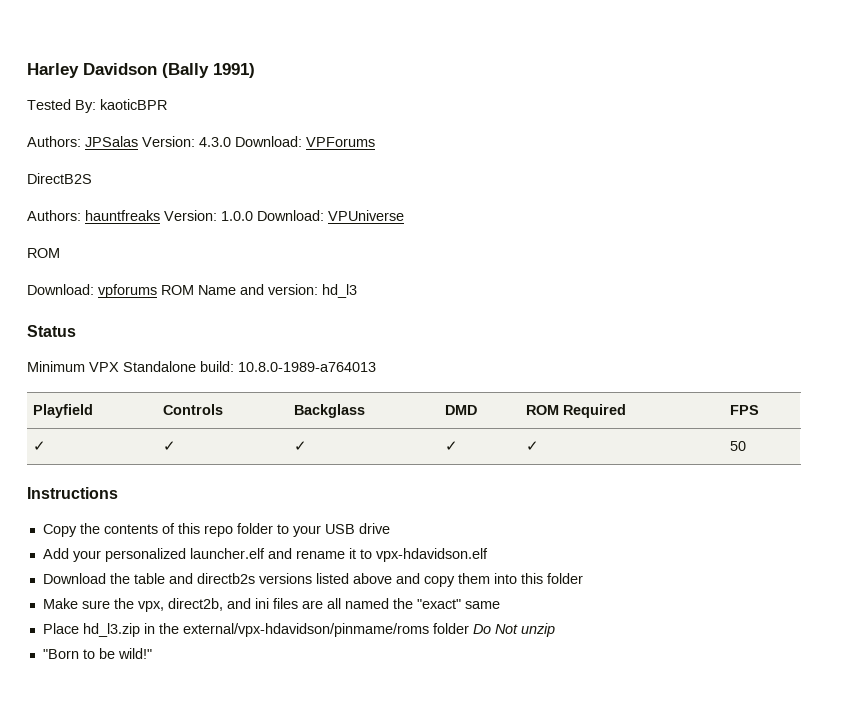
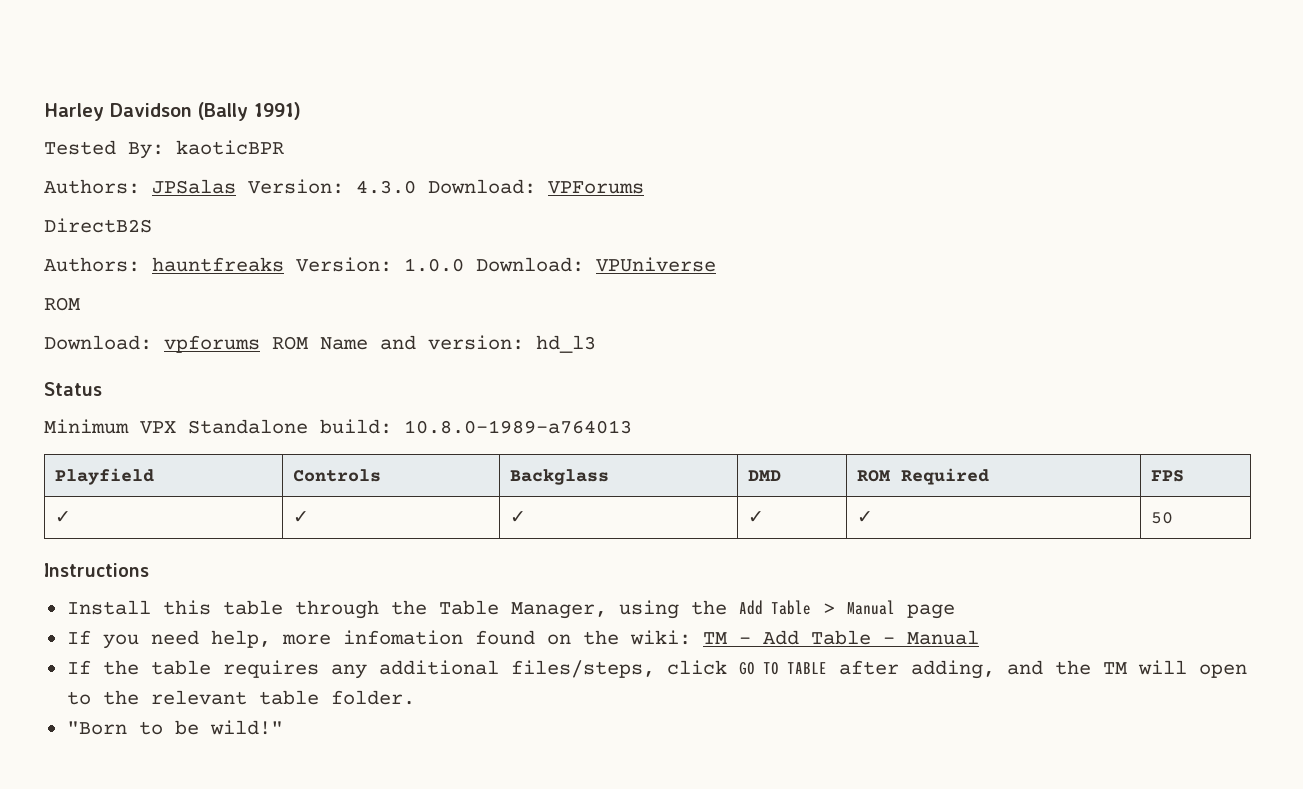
- Copy the contents of this repo folder to your USB drive
- Add your personalized launcher.elf and rename it to vpx-hdavidson.elf
- Download the table and directb2s versions listed above and copy them into this folder
- Make sure the vpx, direct2b, and ini files are all named the "exact" same
- Place hd_l3.zip in the external/vpx-hdavidson/pinmame/roms folder Do Not unzip
+ Install this table through the Table Manager, using the Add Table > Manual page
+ If you need help, more infomation found on the wiki: TM - Add Table - Manual
+ If the table requires any additional files/steps, click GO TO TABLE after adding, and the TM will open to the relevant table folder.

